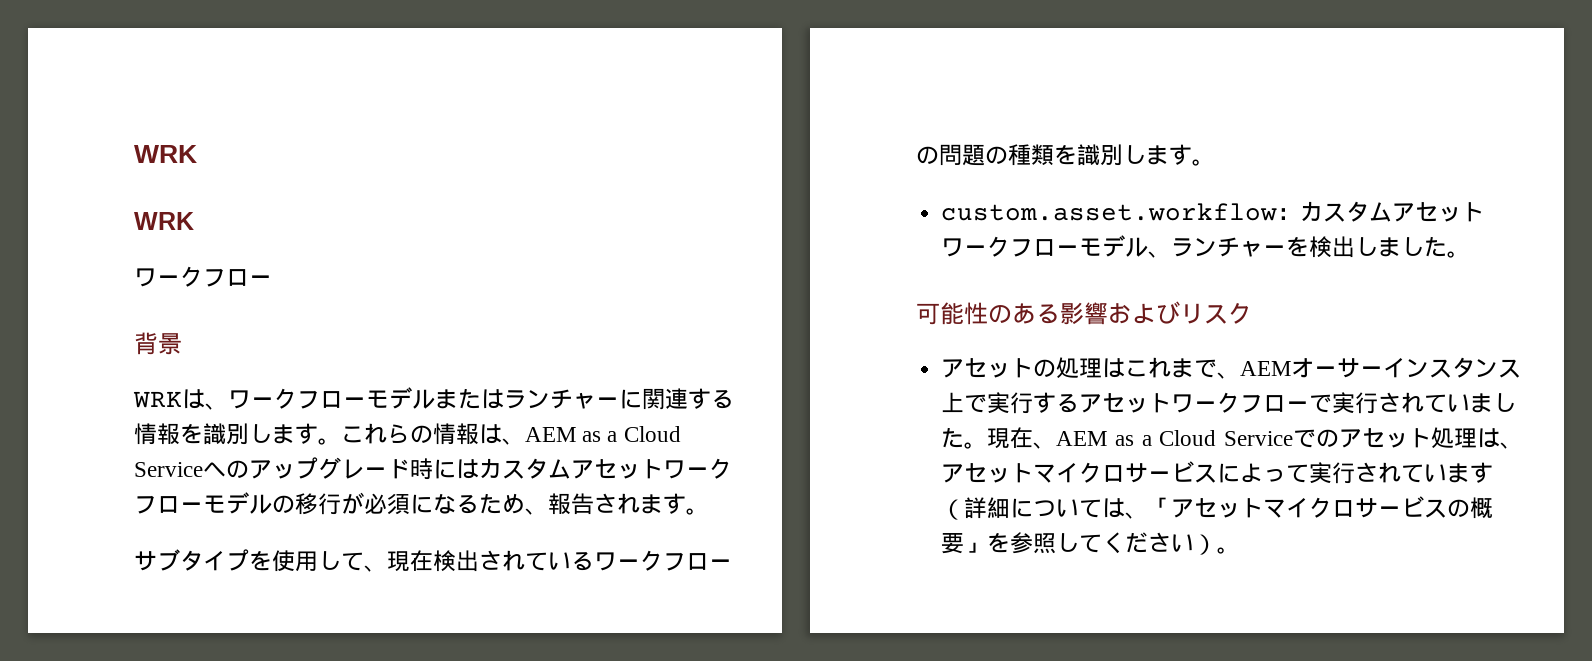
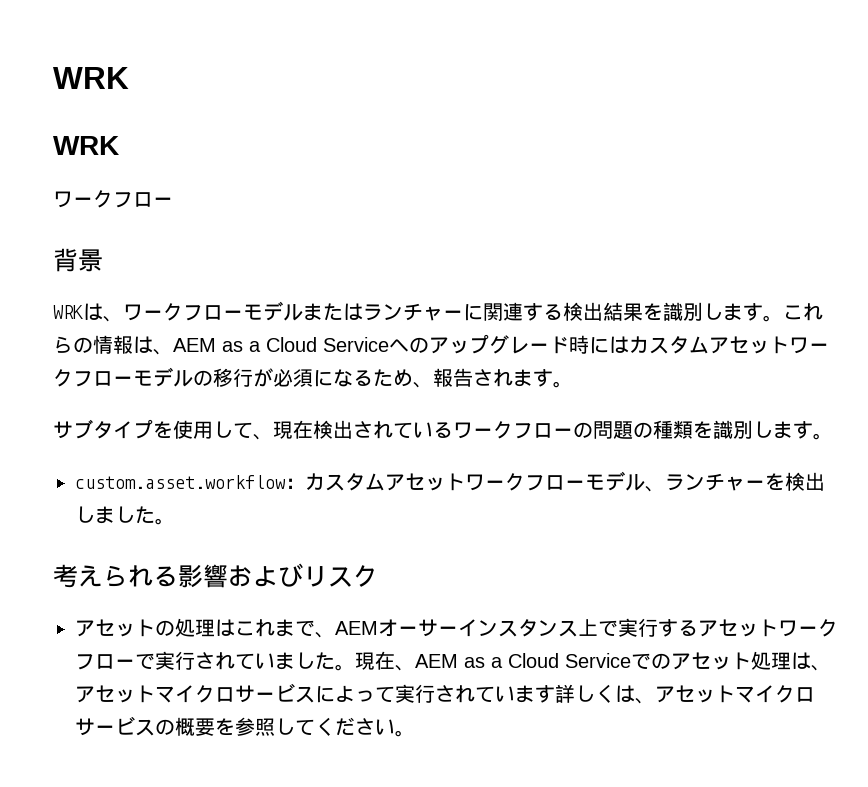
- WRKは、ワークフローモデルまたはランチャーに関連する情報を識別します。
+ WRKは、ワークフローモデルまたはランチャーに関連する検出結果を識別します。
- 可能性のある影響およびリスク
+ 考えられる影響およびリスク
- 現在、AEM as a Cloud Serviceでのアセット処理は、アセットマイクロサービスによって実行されています（詳細については、「アセットマイクロサービスの概要」を参照してください）。
+ 現在、AEM as a Cloud Serviceでのアセット処理は、アセットマイクロサービスによって実行されています詳しくは、アセットマイクロサービスの概要を参照してください。

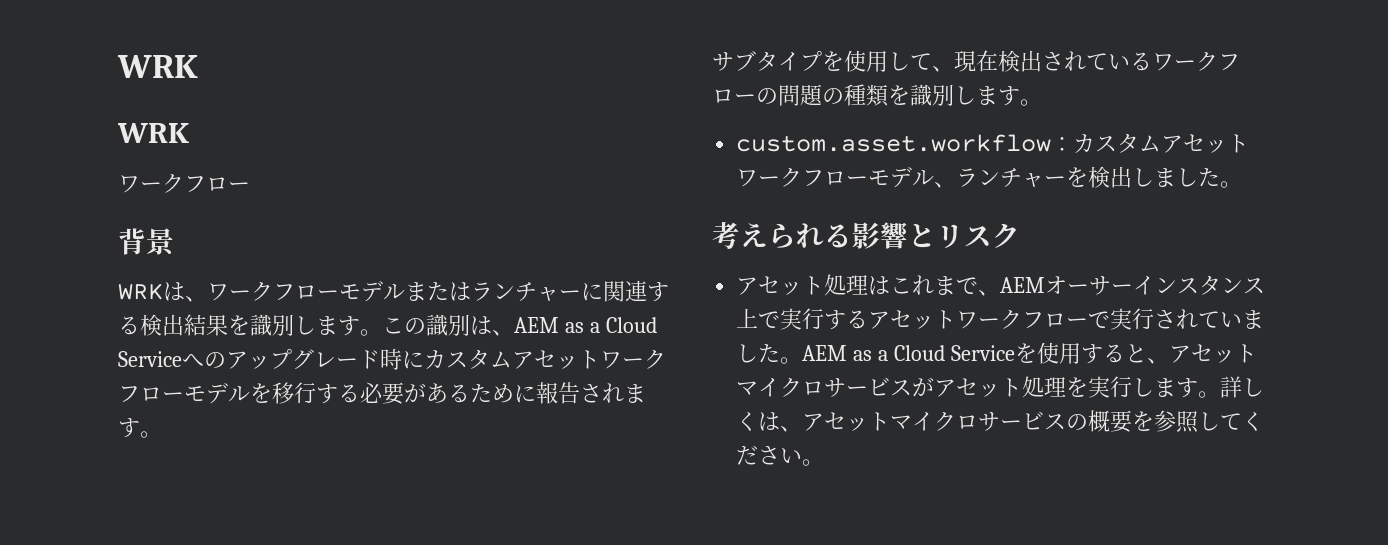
- これらの情報は、AEM as a Cloud Serviceへのアップグレード時にはカスタムアセットワークフローモデルの移行が必須になるため、報告されます。
+ この識別は、AEM as a Cloud Serviceへのアップグレード時にカスタムアセットワークフローモデルを移行する必要があるために報告されます。
- 考えられる影響およびリスク
+ 考えられる影響とリスク
- アセットの処理はこれまで、AEMオーサーインスタンス上で実行するアセットワークフローで実行されていました。
+ アセット処理はこれまで、AEMオーサーインスタンス上で実行するアセットワークフローで実行されていました。
- 現在、AEM as a Cloud Serviceでのアセット処理は、アセットマイクロサービスによって実行されています詳しくは、アセットマイクロサービスの概要を参照してください。
+ AEM as a Cloud Serviceを使用すると、アセットマイクロサービスがアセット処理を実行します。詳しくは、アセットマイクロサービスの概要を参照してください。

